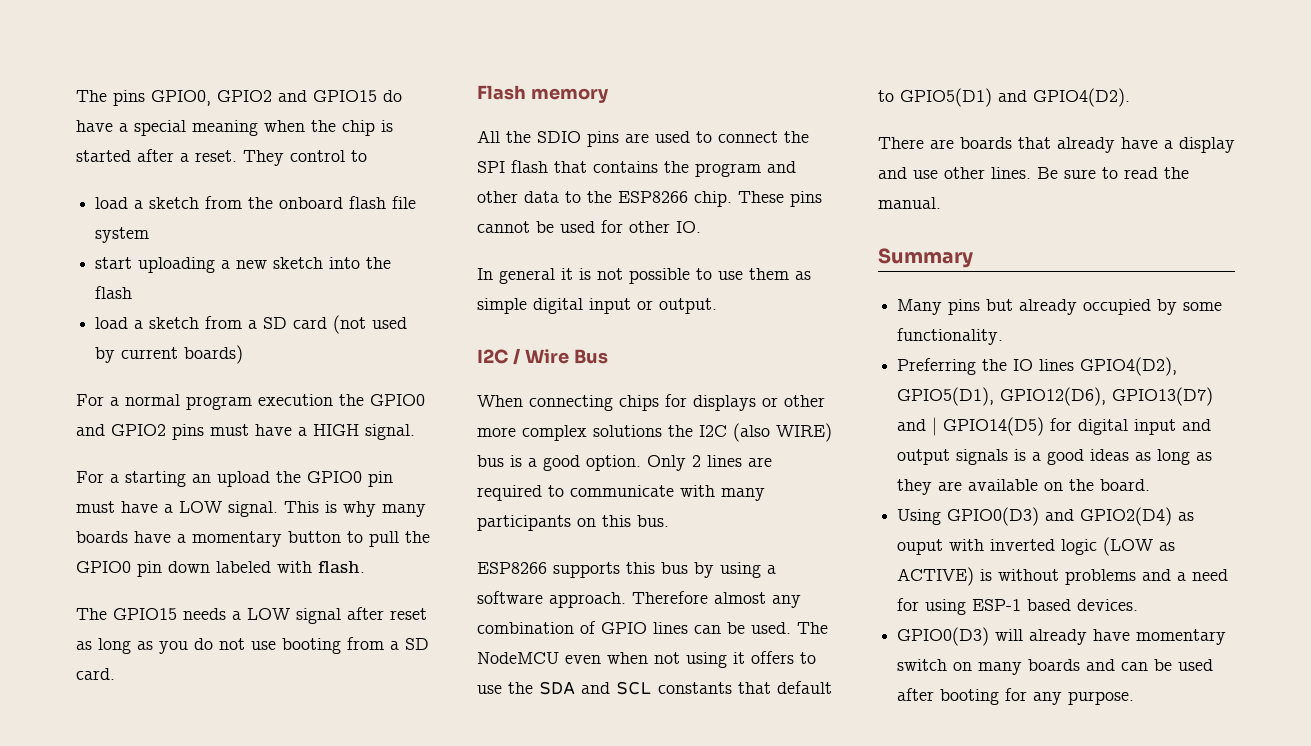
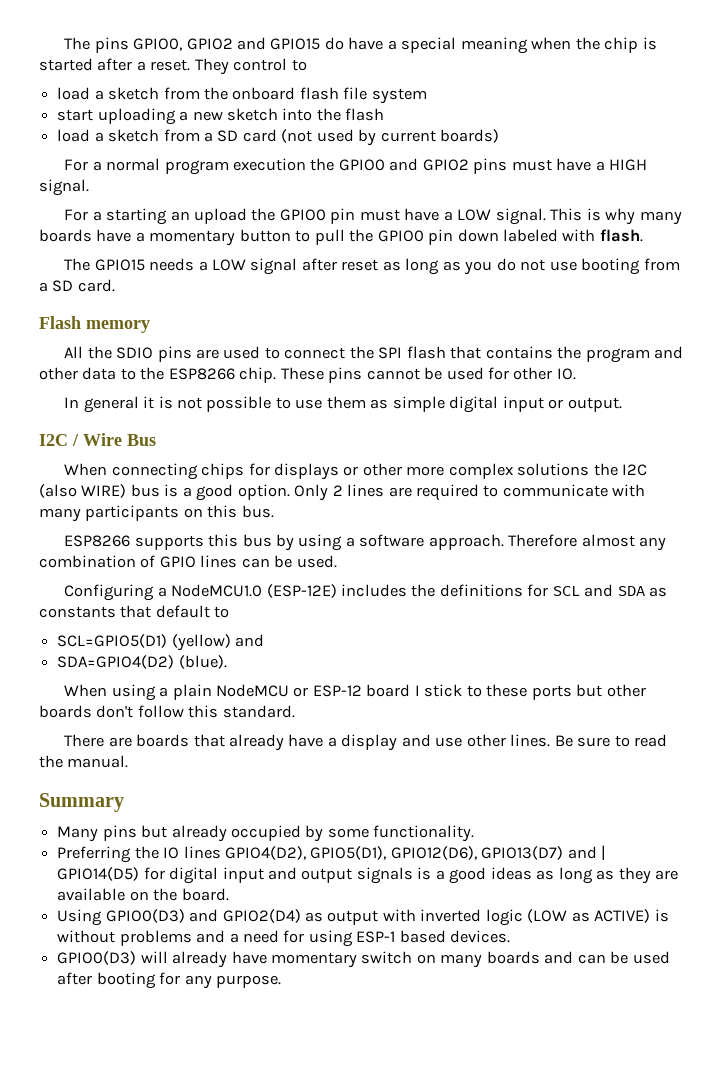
- Therefore almost any combination of GPIO lines can be used. The NodeMCU even when not using it offers to use the SDA and SCL constants that default to GPIO5(D1) and GPIO4(D2).
+ Therefore almost any combination of GPIO lines can be used.
+ Configuring a NodeMCU1.0 (ESP-12E) includes the definitions for SCL and SDA as constants that default to
+ SCL=GPIO5(D1) (yellow) and
+ SDA=GPIO4(D2) (blue).
+ When using a plain NodeMCU or ESP-12 board I stick to these ports but other boards don't follow this standard.
- Using GPIO0(D3) and GPIO2(D4) as ouput with inverted logic (LOW as ACTIVE) is without problems and a need for using ESP-1 based devices.
+ Using GPIO0(D3) and GPIO2(D4) as output with inverted logic (LOW as ACTIVE) is without problems and a need for using ESP-1 based devices.

